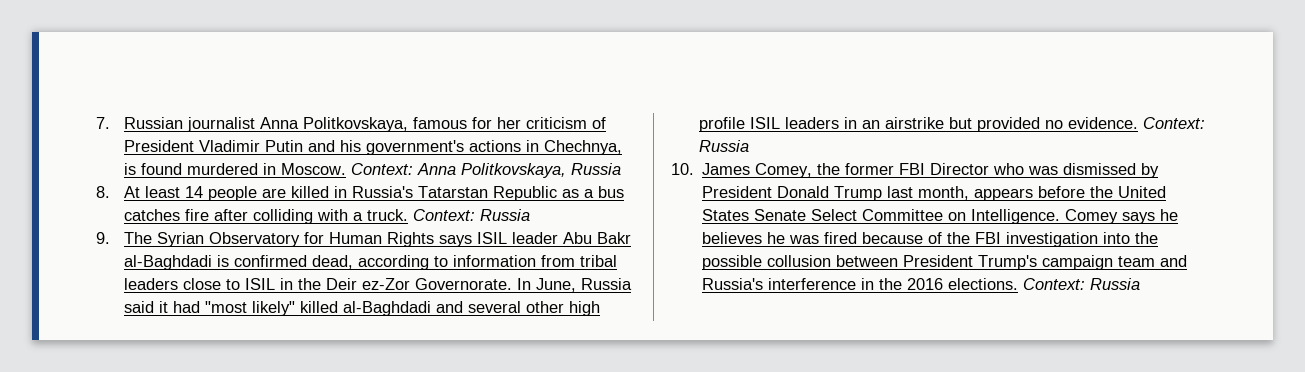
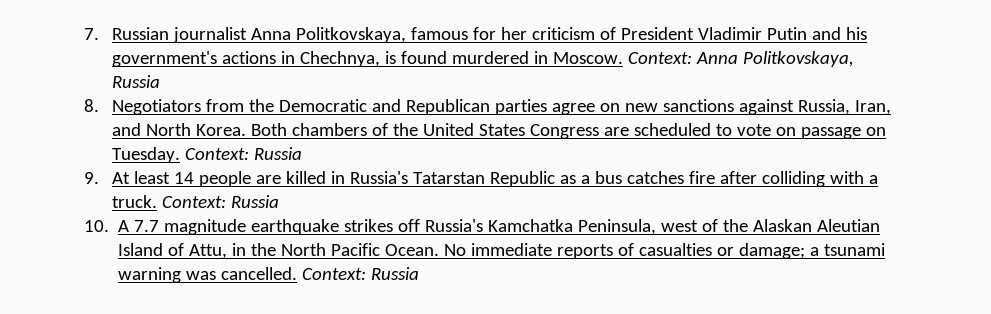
- 8. At least 14 people are killed in Russia's Tatarstan Republic as a bus catches fire after colliding with a truck.
+ 8. Negotiators from the Democratic and Republican parties agree on new sanctions against Russia, Iran, and North Korea. Both chambers of the United States Congress are scheduled to vote on passage on Tuesday. Context: Russia
+ 9. At least 14 people are killed in Russia's Tatarstan Republic as a bus catches fire after colliding with a truck.
- 9. The Syrian Observatory for Human Rights says ISIL leader Abu Bakr al-Baghdadi is confirmed dead, according to information from tribal leaders close to ISIL in the Deir ez-Zor Governorate. In June, Russia said it had "most likely" killed al-Baghdadi and several other high profile ISIL leaders in an airstrike but provided no evidence. Context: Russia
- 10. James Comey, the former FBI Director who was dismissed by President Donald Trump last month, appears before the United States Senate Select Committee on Intelligence. Comey says he believes he was fired because of the FBI investigation into the possible collusion between President Trump's campaign team and Russia's interference in the 2016 elections.
+ 10. A 7.7 magnitude earthquake strikes off Russia's Kamchatka Peninsula, west of the Alaskan Aleutian Island of Attu, in the North Pacific Ocean. No immediate reports of casualties or damage; a tsunami warning was cancelled.

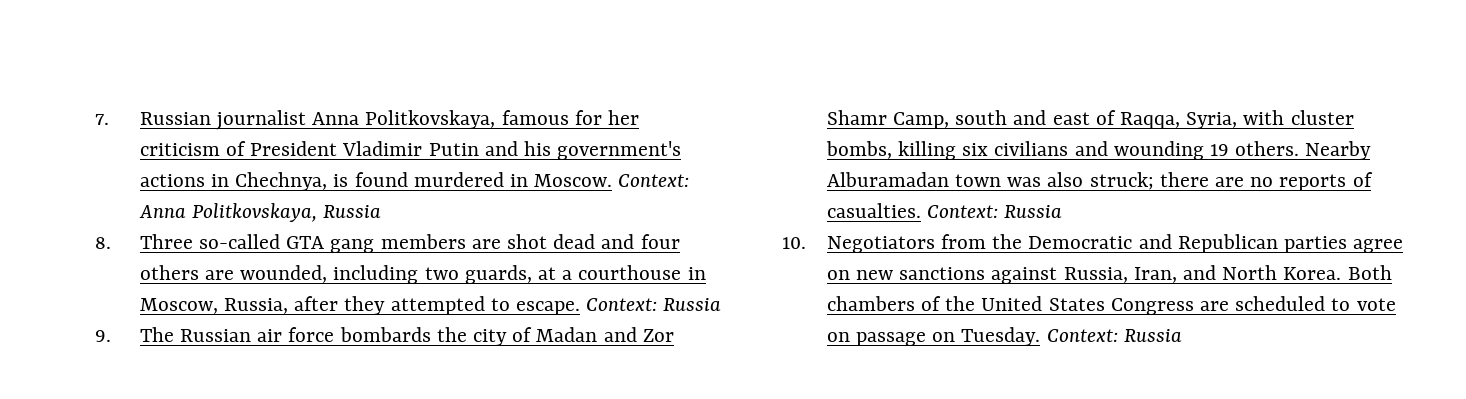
- 8. Negotiators from the Democratic and Republican parties agree on new sanctions against Russia, Iran, and North Korea.
+ 8. Three so-called GTA gang members are shot dead and four others are wounded, including two guards, at a courthouse in Moscow, Russia, after they attempted to escape. Context: Russia
+ 9. The Russian air force bombards the city of Madan and Zor Shamr Camp, south and east of Raqqa, Syria, with cluster bombs, killing six civilians and wounding 19 others. Nearby Alburamadan town was also struck; there are no reports of casualties. Context: Russia
+ 10. Negotiators from the Democratic and Republican parties agree on new sanctions against Russia, Iran, and North Korea.
- 9. At least 14 people are killed in Russia's Tatarstan Republic as a bus catches fire after colliding with a truck. Context: Russia
- 10. A 7.7 magnitude earthquake strikes off Russia's Kamchatka Peninsula, west of the Alaskan Aleutian Island of Attu, in the North Pacific Ocean. No immediate reports of casualties or damage; a tsunami warning was cancelled. Context: Russia

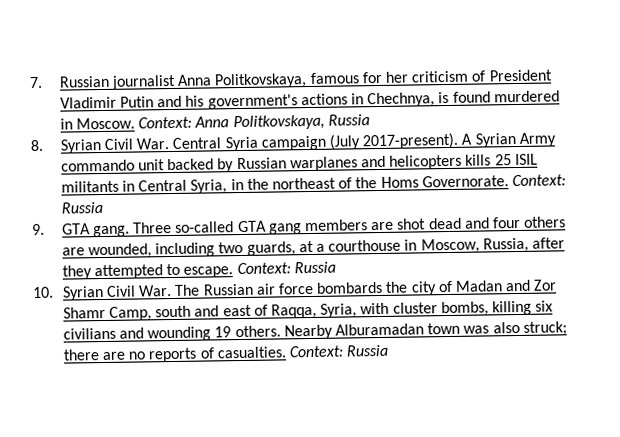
- 8. Three so-called GTA gang members are shot dead and four others are wounded, including two guards, at a courthouse in Moscow, Russia, after they attempted to escape.
+ 8. Syrian Civil War. Central Syria campaign (July 2017-present). A Syrian Army commando unit backed by Russian warplanes and helicopters kills 25 ISIL militants in Central Syria, in the northeast of the Homs Governorate. Context: Russia
+ 9. GTA gang. Three so-called GTA gang members are shot dead and four others are wounded, including two guards, at a courthouse in Moscow, Russia, after they attempted to escape.
- 9. The Russian air force bombards the city of Madan and Zor Shamr Camp, south and east of Raqqa, Syria, with cluster bombs, killing six civilians and wounding 19 others.
+ 10. Syrian Civil War. The Russian air force bombards the city of Madan and Zor Shamr Camp, south and east of Raqqa, Syria, with cluster bombs, killing six civilians and wounding 19 others.
- 10. Negotiators from the Democratic and Republican parties agree on new sanctions against Russia, Iran, and North Korea. Both chambers of the United States Congress are scheduled to vote on passage on Tuesday. Context: Russia

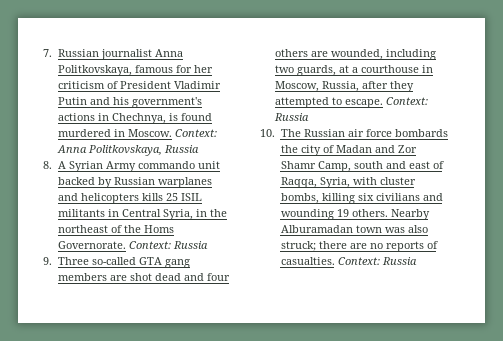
- 8. Syrian Civil War. Central Syria campaign (July 2017-present). A Syrian Army commando unit backed by Russian warplanes and helicopters kills 25 ISIL militants in Central Syria, in the northeast of the Homs Governorate.
+ 8. A Syrian Army commando unit backed by Russian warplanes and helicopters kills 25 ISIL militants in Central Syria, in the northeast of the Homs Governorate.
- 9. GTA gang. Three so-called GTA gang members are shot dead and four others are wounded, including two guards, at a courthouse in Moscow, Russia, after they attempted to escape.
+ 9. Three so-called GTA gang members are shot dead and four others are wounded, including two guards, at a courthouse in Moscow, Russia, after they attempted to escape.
- 10. Syrian Civil War. The Russian air force bombards the city of Madan and Zor Shamr Camp, south and east of Raqqa, Syria, with cluster bombs, killing six civilians and wounding 19 others.
+ 10. The Russian air force bombards the city of Madan and Zor Shamr Camp, south and east of Raqqa, Syria, with cluster bombs, killing six civilians and wounding 19 others.

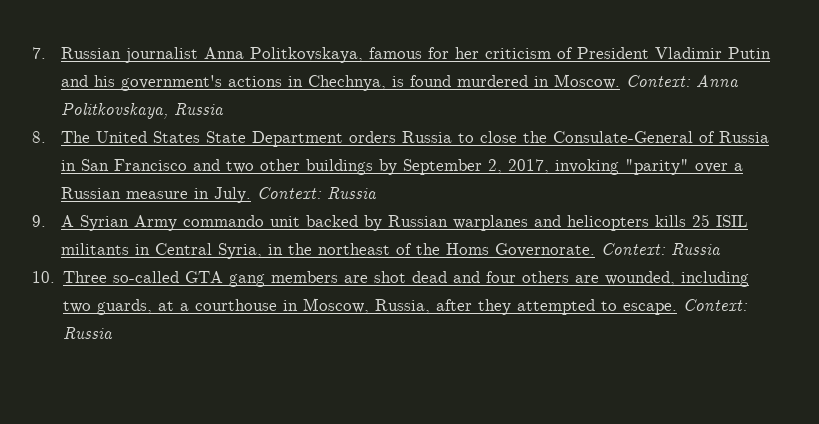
- 8. A Syrian Army commando unit backed by Russian warplanes and helicopters kills 25 ISIL militants in Central Syria, in the northeast of the Homs Governorate.
+ 8. The United States State Department orders Russia to close the Consulate-General of Russia in San Francisco and two other buildings by September 2, 2017, invoking "parity" over a Russian measure in July. Context: Russia
+ 9. A Syrian Army commando unit backed by Russian warplanes and helicopters kills 25 ISIL militants in Central Syria, in the northeast of the Homs Governorate.
- 9. Three so-called GTA gang members are shot dead and four others are wounded, including two guards, at a courthouse in Moscow, Russia, after they attempted to escape.
+ 10. Three so-called GTA gang members are shot dead and four others are wounded, including two guards, at a courthouse in Moscow, Russia, after they attempted to escape.
- 10. The Russian air force bombards the city of Madan and Zor Shamr Camp, south and east of Raqqa, Syria, with cluster bombs, killing six civilians and wounding 19 others. Nearby Alburamadan town was also struck; there are no reports of casualties. Context: Russia

